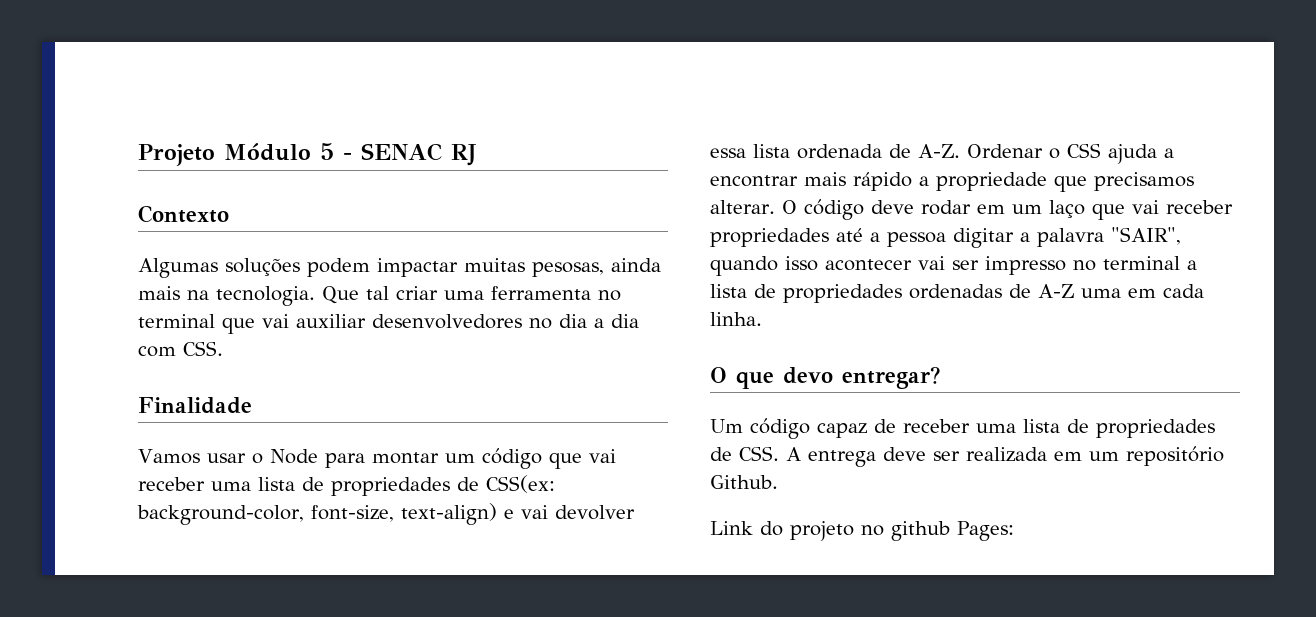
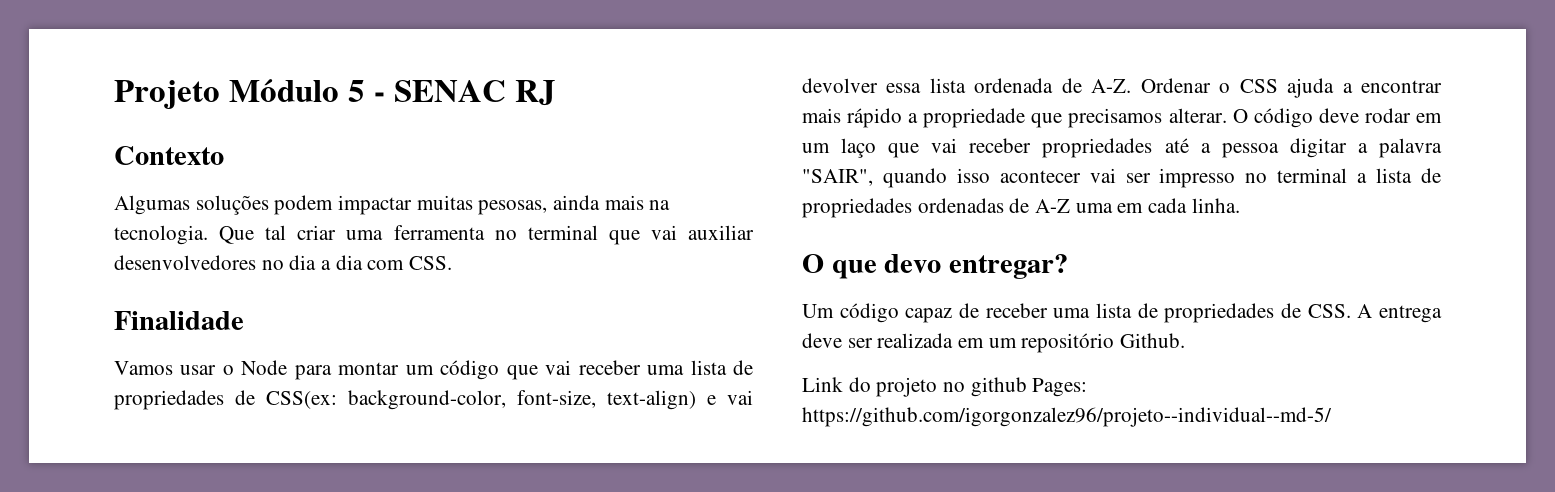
- Link do projeto no github Pages:
+ Link do projeto no github Pages: https://github.com/igorgonzalez96/projeto--individual--md-5/

